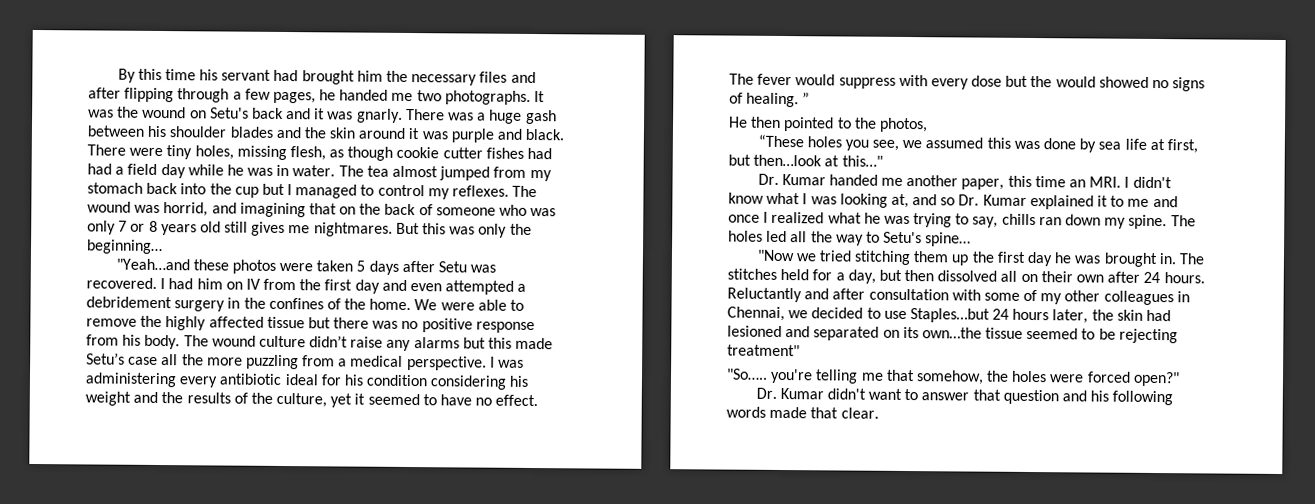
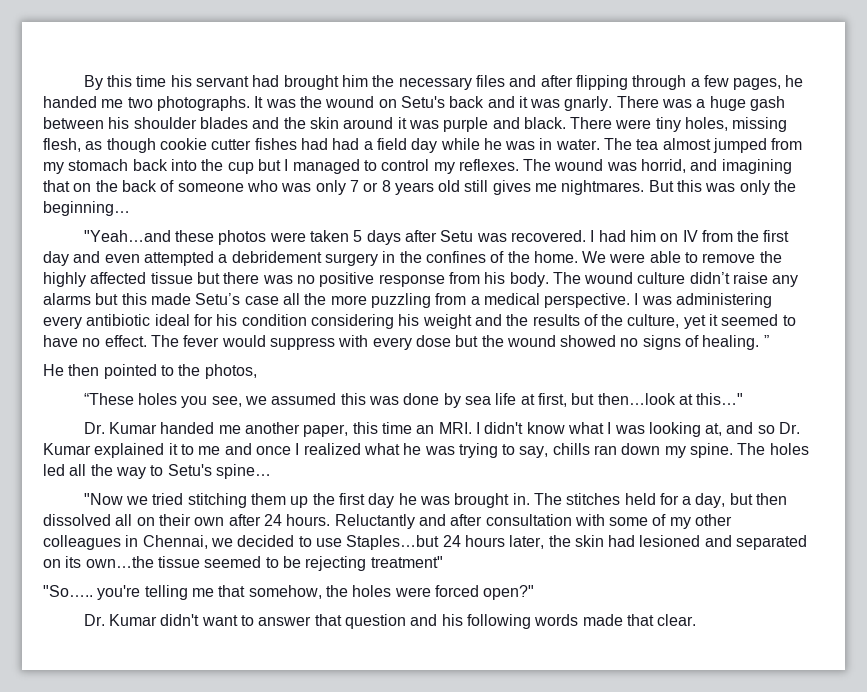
- The fever would suppress with every dose but the would showed no signs of healing. ”
+ The fever would suppress with every dose but the wound showed no signs of healing. ”

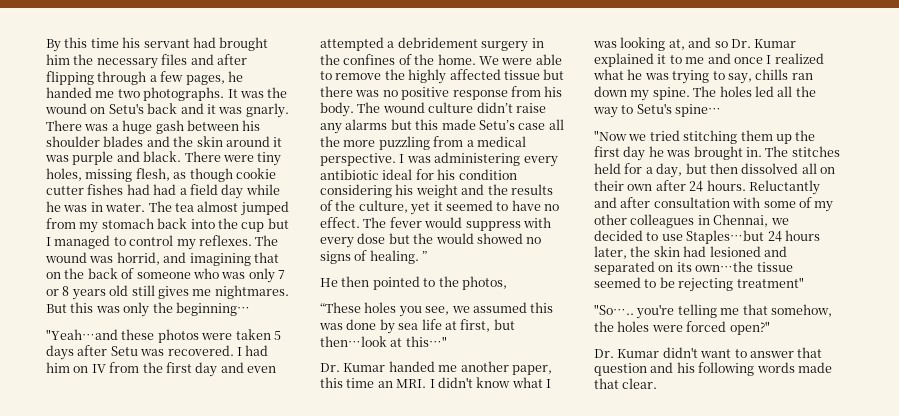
- The fever would suppress with every dose but the wound showed no signs of healing. ”
+ The fever would suppress with every dose but the would showed no signs of healing. ”

